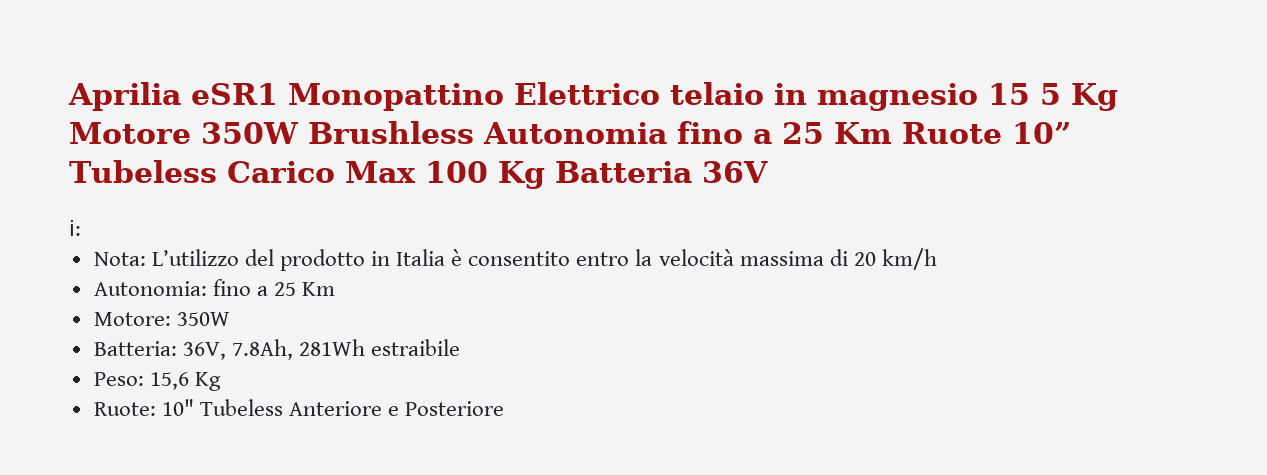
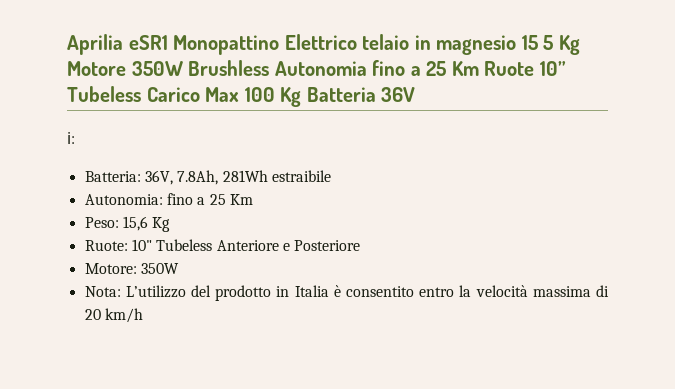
+ Batteria: 36V, 7.8Ah, 281Wh estraibile
+ Autonomia: fino a 25 Km
+ Peso: 15,6 Kg
+ Ruote: 10" Tubeless Anteriore e Posteriore
+ Motore: 350W
- Autonomia: fino a 25 Km
- Motore: 350W
- Batteria: 36V, 7.8Ah, 281Wh estraibile
- Peso: 15,6 Kg
- Ruote: 10" Tubeless Anteriore e Posteriore

